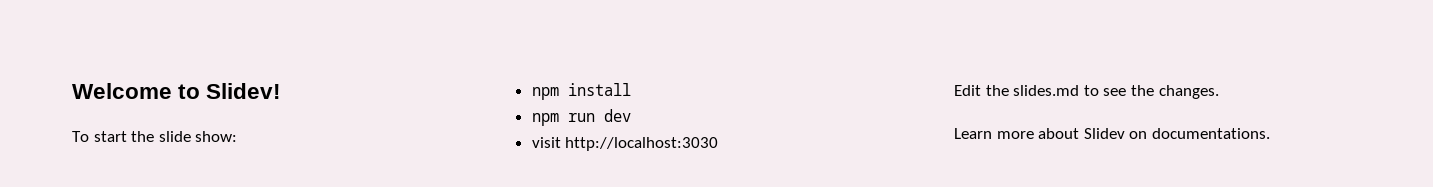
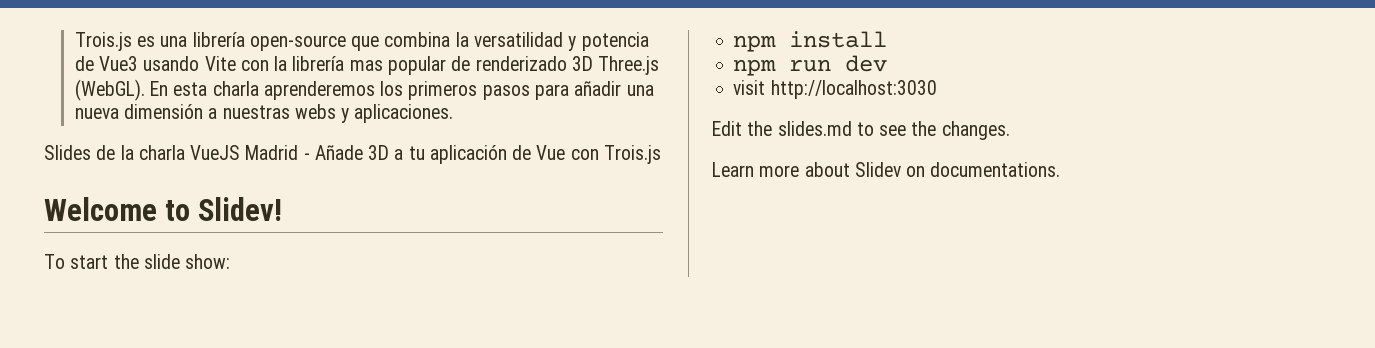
+ Trois.js es una librería open-source que combina la versatilidad y potencia de Vue3 usando Vite con la librería mas popular de renderizado 3D Three.js (WebGL). En esta charla aprenderemos los primeros pasos para añadir una nueva dimensión a nuestras webs y aplicaciones.
+ Slides de la charla VueJS Madrid - Añade 3D a tu aplicación de Vue con Trois.js

